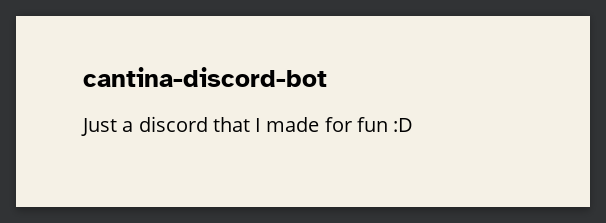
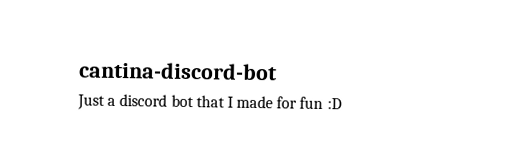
- Just a discord that I made for fun :D
+ Just a discord bot that I made for fun :D

